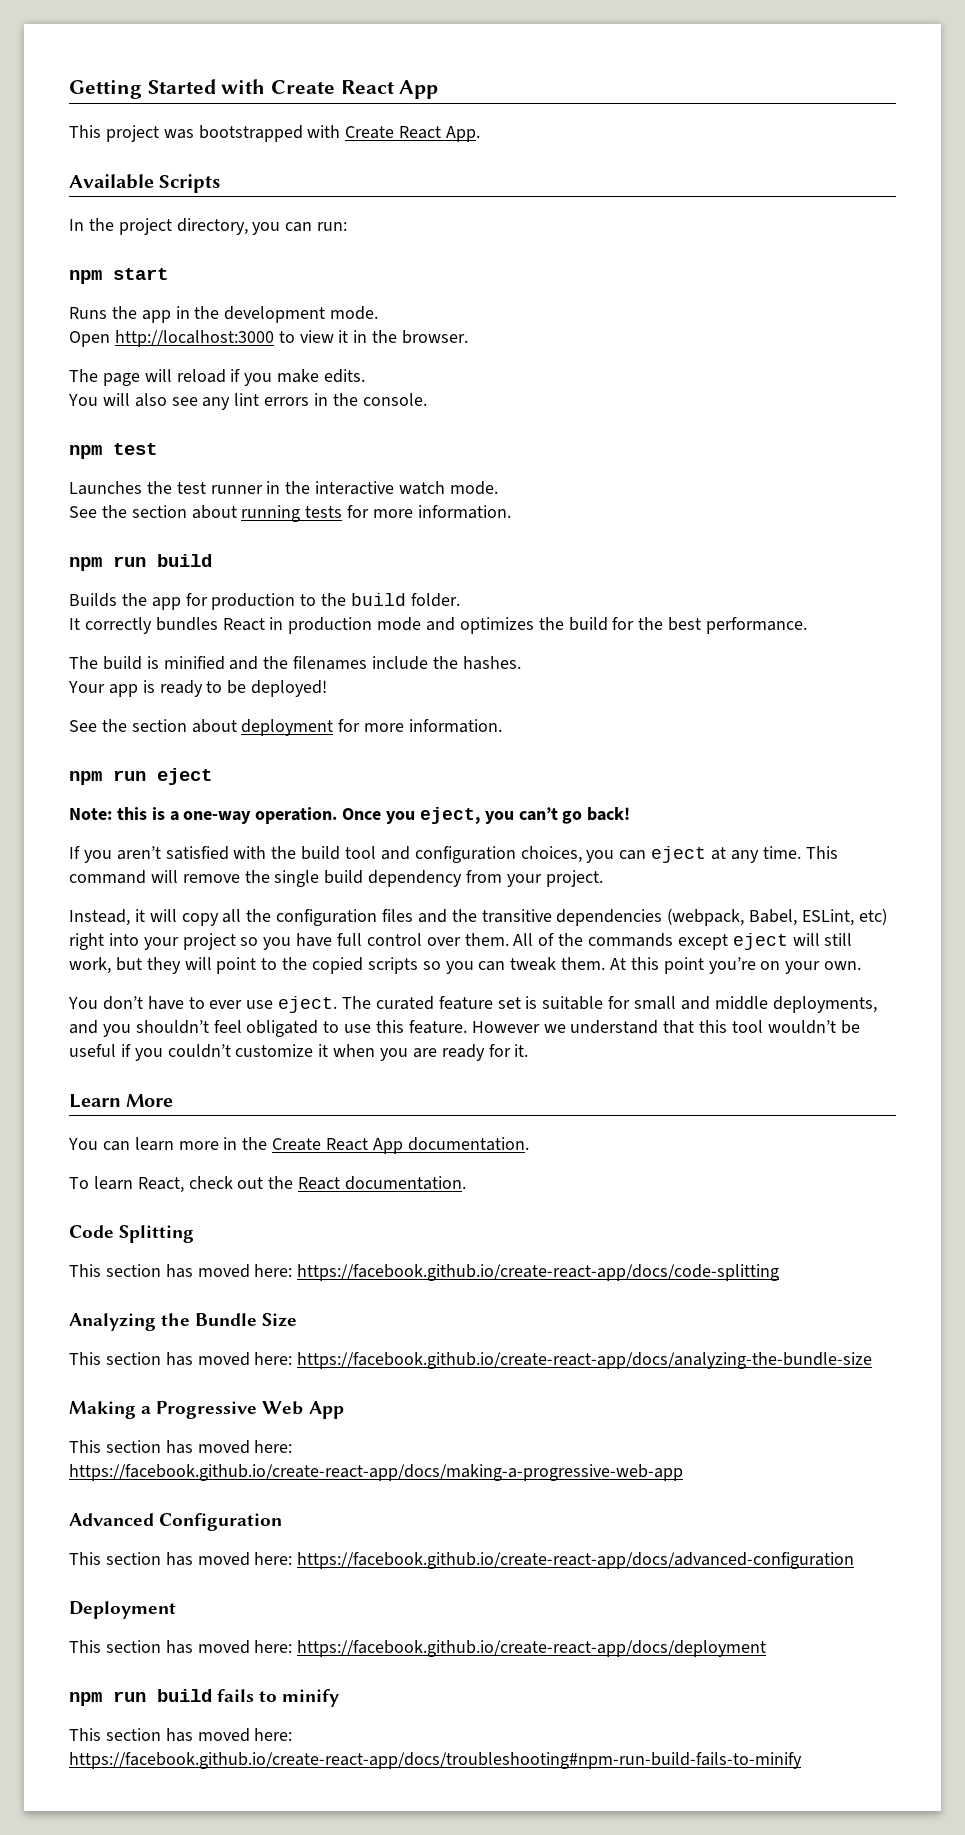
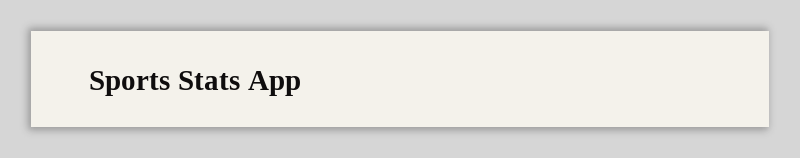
- Getting Started with Create React App
- This project was bootstrapped with Create React App.
- Available Scripts
- In the project directory, you can run:
- npm start
- Runs the app in the development mode.
- Open http://localhost:3000 to view it in the browser.
- The page will reload if you make edits.
- You will also see any lint errors in the console.
- npm test
- Launches the test runner in the interactive watch mode.
- See the section about running tests for more information.
- npm run build
- Builds the app for production to the build folder.
- It correctly bundles React in production mode and optimizes the build for the best performance.
- The build is minified and the filenames include the hashes.
- Your app is ready to be deployed!
- See the section about deployment for more information.
- npm run eject
- Note: this is a one-way operation. Once you eject, you can’t go back!
- If you aren’t satisfied with the build tool and configuration choices, you can eject at any time. This command will remove the single build dependency from your project.
- Instead, it will copy all the configuration files and the transitive dependencies (webpack, Babel, ESLint, etc) right into your project so you have full control over them. All of the commands except eject will still work, but they will point to the copied scripts so you can tweak them. At this point you’re on your own.
- You don’t have to ever use eject. The curated feature set is suitable for small and middle deployments, and you shouldn’t feel obligated to use this feature. However we understand that this tool wouldn’t be useful if you couldn’t customize it when you are ready for it.
- Learn More
- You can learn more in the Create React App documentation.
- To learn React, check out the React documentation.
- Code Splitting
- This section has moved here: https://facebook.github.io/create-react-app/docs/code-splitting
- Analyzing the Bundle Size
- This section has moved here: https://facebook.github.io/create-react-app/docs/analyzing-the-bundle-size
- Making a Progressive Web App
- This section has moved here: https://facebook.github.io/create-react-app/docs/making-a-progressive-web-app
- Advanced Configuration
- This section has moved here: https://facebook.github.io/create-react-app/docs/advanced-configuration
- Deployment
- This section has moved here: https://facebook.github.io/create-react-app/docs/deployment
- npm run build fails to minify
- This section has moved here: https://facebook.github.io/create-react-app/docs/troubleshooting#npm-run-build-fails-to-minify
+ Sports Stats App

